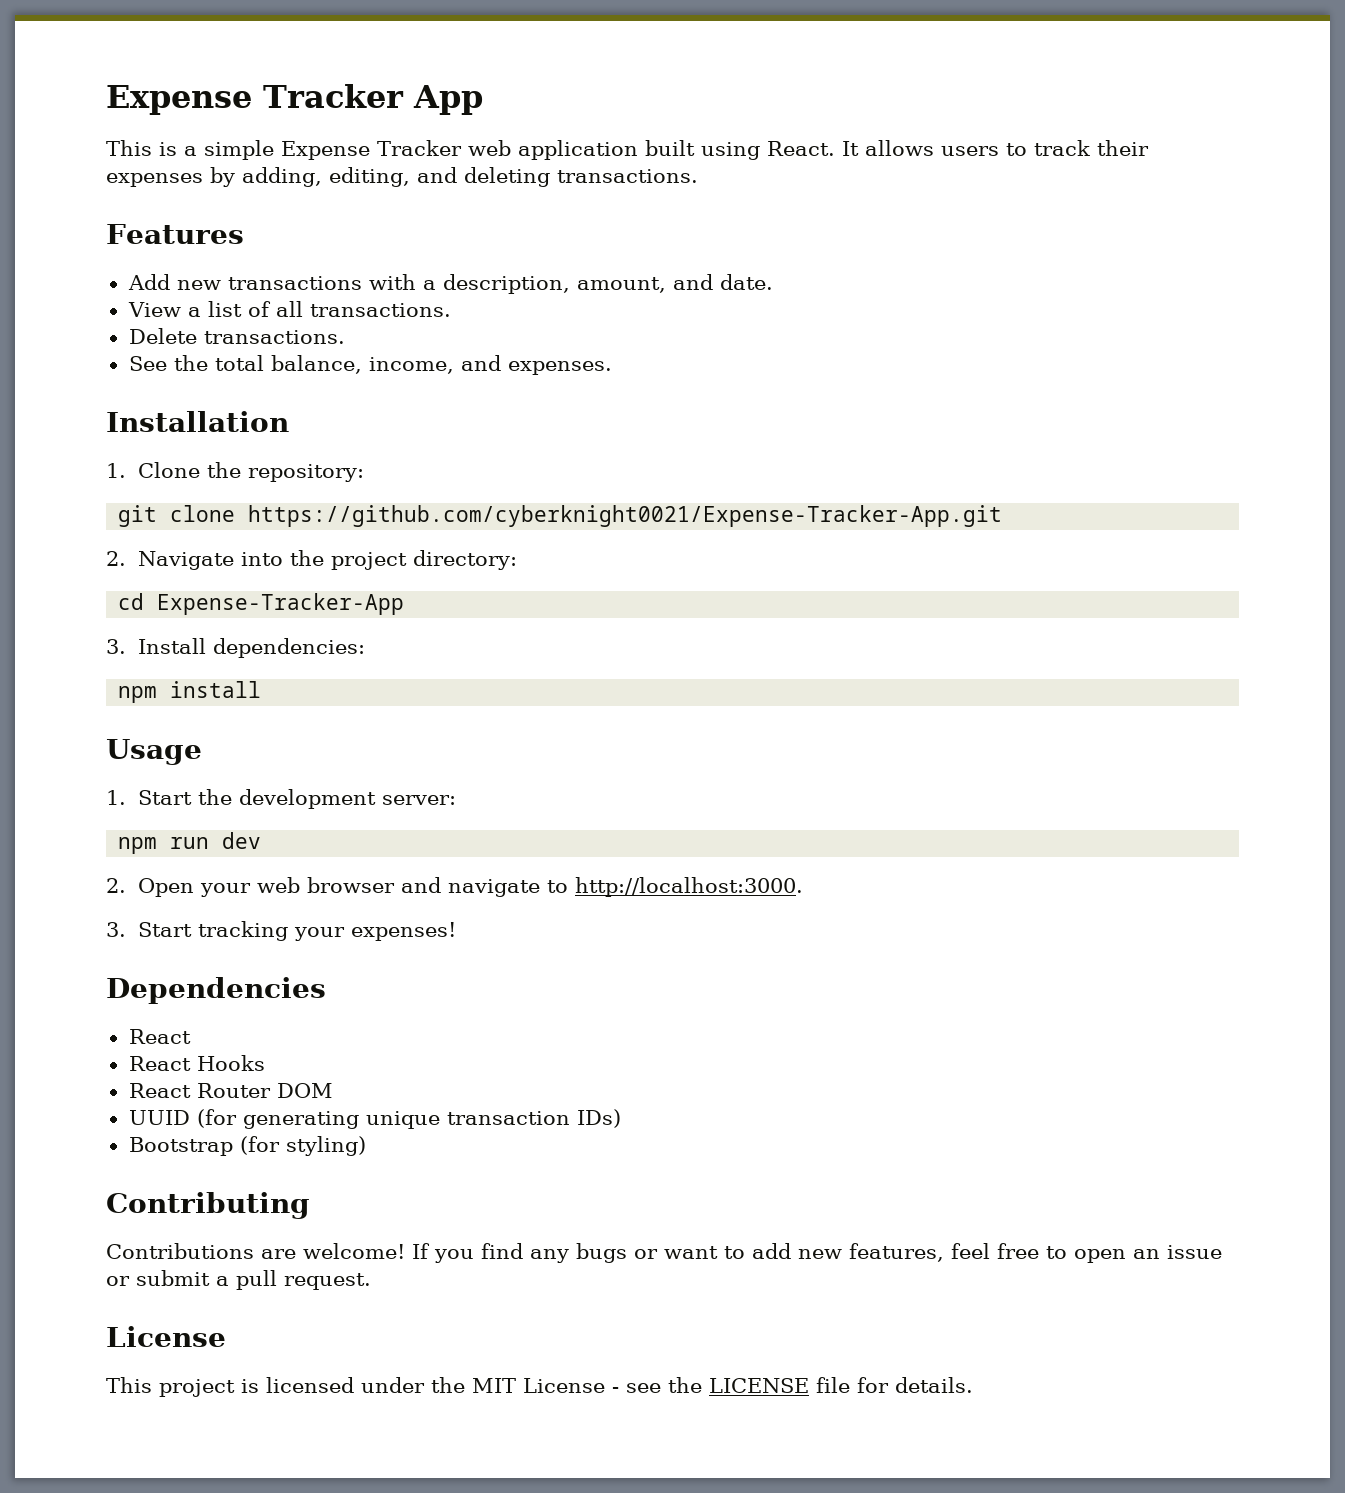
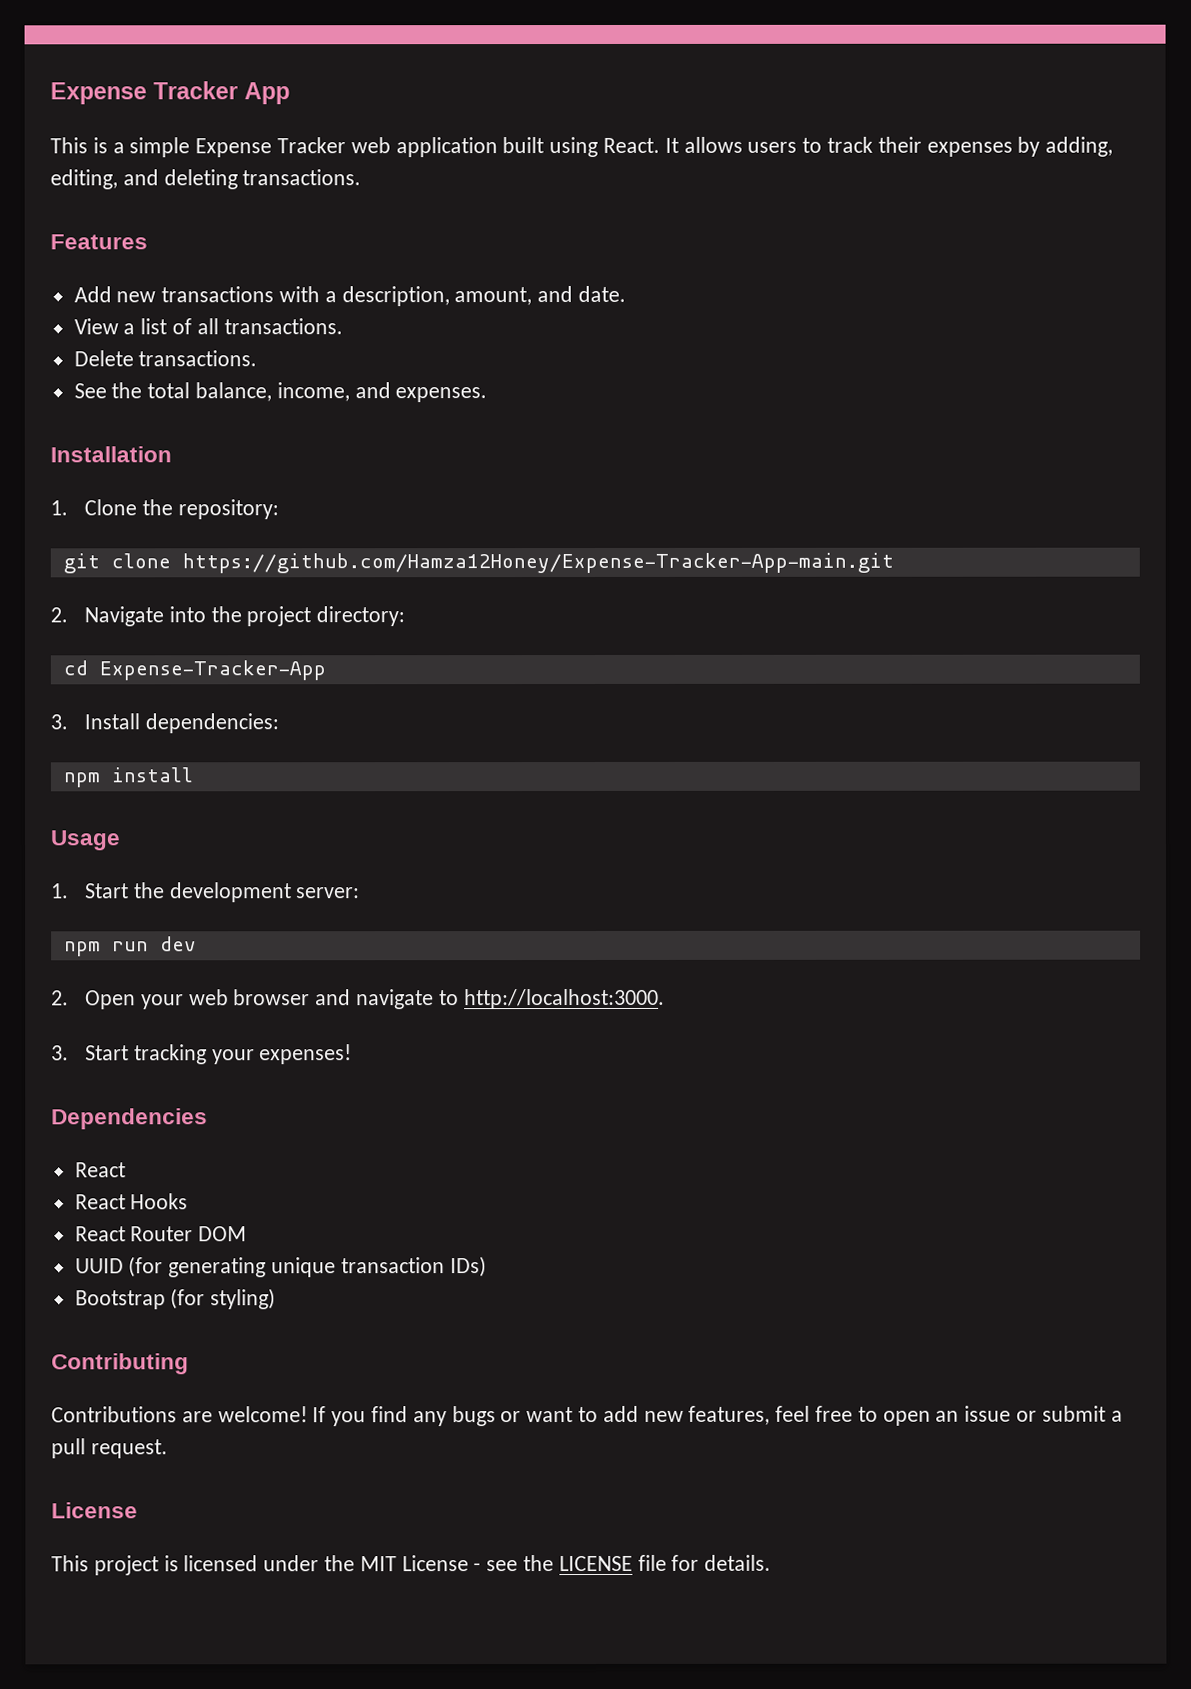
- git clone https://github.com/cyberknight0021/Expense-Tracker-App.git
+ git clone https://github.com/Hamza12Honey/Expense-Tracker-App-main.git

